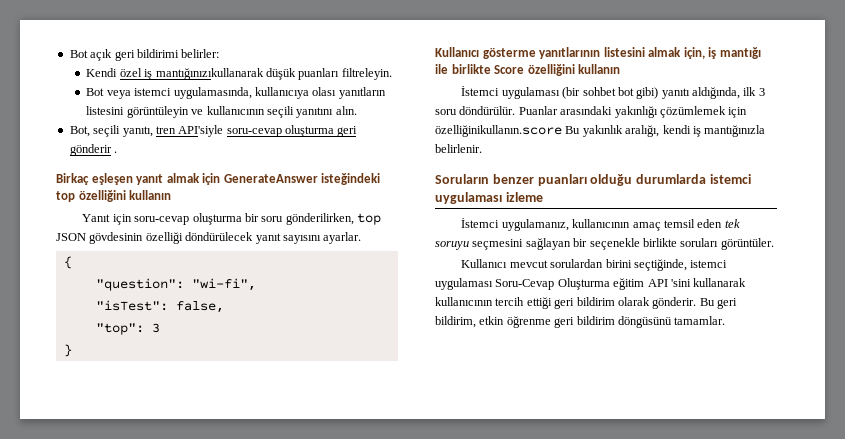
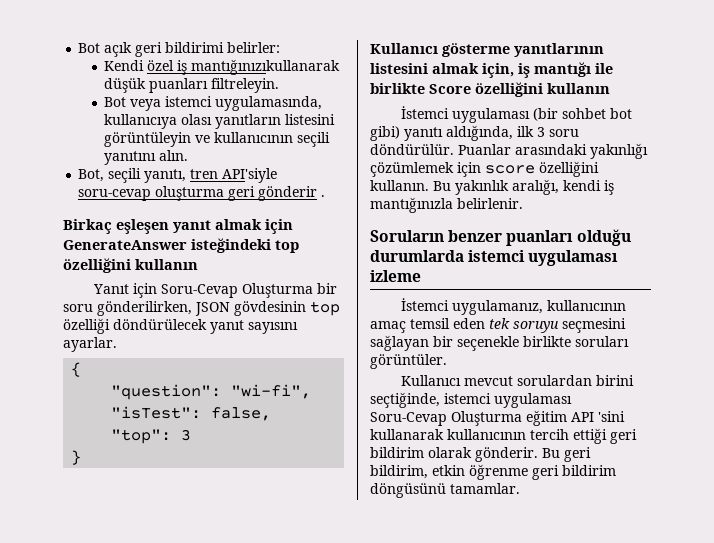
- Yanıt için soru-cevap oluşturma bir soru gönderilirken, top JSON gövdesinin özelliği döndürülecek yanıt sayısını ayarlar.
+ Yanıt için Soru-Cevap Oluşturma bir soru gönderilirken, JSON gövdesinin top özelliği döndürülecek yanıt sayısını ayarlar.
- Puanlar arasındaki yakınlığı çözümlemek için özelliğinikullanın.score Bu yakınlık aralığı, kendi iş mantığınızla belirlenir.
+ Puanlar arasındaki yakınlığı çözümlemek için score özelliğini kullanın. Bu yakınlık aralığı, kendi iş mantığınızla belirlenir.

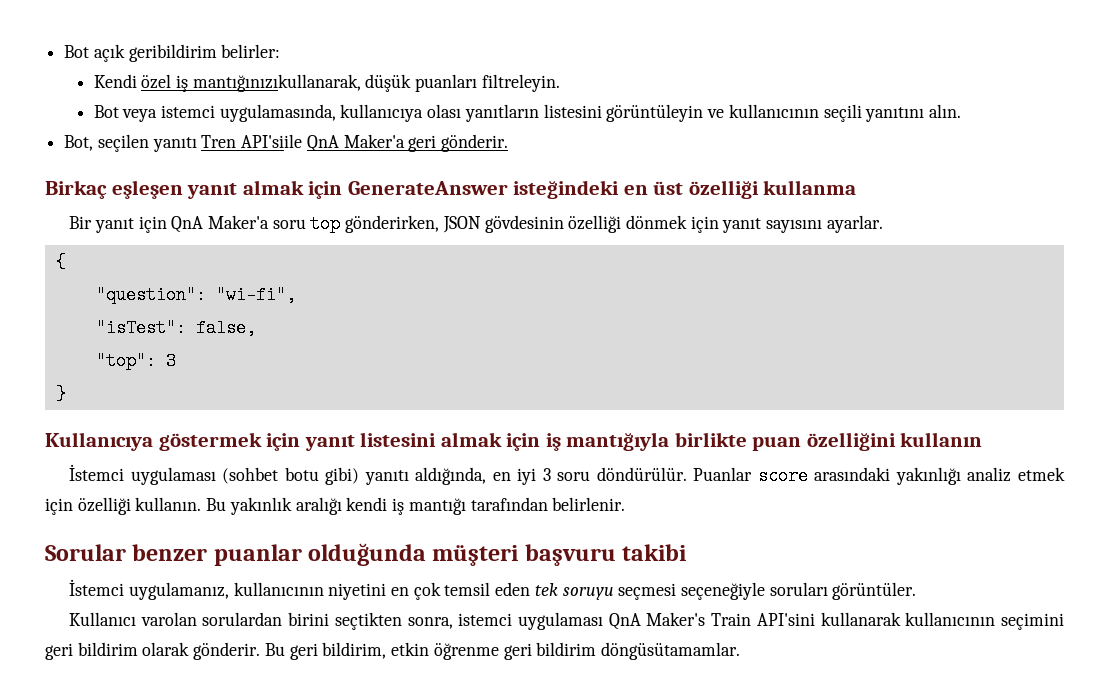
- Bot açık geri bildirimi belirler:
+ Bot açık geribildirim belirler:
- Kendi özel iş mantığınızıkullanarak düşük puanları filtreleyin.
+ Kendi özel iş mantığınızıkullanarak, düşük puanları filtreleyin.
- Bot, seçili yanıtı, tren API'siyle soru-cevap oluşturma geri gönderir .
+ Bot, seçilen yanıtı Tren API'siile QnA Maker'a geri gönderir.
- Birkaç eşleşen yanıt almak için GenerateAnswer isteğindeki top özelliğini kullanın
- Yanıt için Soru-Cevap Oluşturma bir soru gönderilirken, JSON gövdesinin top özelliği döndürülecek yanıt sayısını ayarlar.
+ Birkaç eşleşen yanıt almak için GenerateAnswer isteğindeki en üst özelliği kullanma
+ Bir yanıt için QnA Maker'a soru top gönderirken, JSON gövdesinin özelliği dönmek için yanıt sayısını ayarlar.
- Kullanıcı gösterme yanıtlarının listesini almak için, iş mantığı ile birlikte Score özelliğini kullanın
+ Kullanıcıya göstermek için yanıt listesini almak için iş mantığıyla birlikte puan özelliğini kullanın
- İstemci uygulaması (bir sohbet bot gibi) yanıtı aldığında, ilk 3 soru döndürülür.
+ İstemci uygulaması (sohbet botu gibi) yanıtı aldığında, en iyi 3 soru döndürülür.
- Puanlar arasındaki yakınlığı çözümlemek için score özelliğini kullanın.
+ Puanlar score arasındaki yakınlığı analiz etmek için özelliği kullanın.
- Bu yakınlık aralığı, kendi iş mantığınızla belirlenir.
+ Bu yakınlık aralığı kendi iş mantığı tarafından belirlenir.
- Soruların benzer puanları olduğu durumlarda istemci uygulaması izleme
+ Sorular benzer puanlar olduğunda müşteri başvuru takibi
- İstemci uygulamanız, kullanıcının amaç temsil eden tek soruyu seçmesini sağlayan bir seçenekle birlikte soruları görüntüler.
+ İstemci uygulamanız, kullanıcının niyetini en çok temsil eden tek soruyu seçmesi seçeneğiyle soruları görüntüler.
- Kullanıcı mevcut sorulardan birini seçtiğinde, istemci uygulaması Soru-Cevap Oluşturma eğitim API 'sini kullanarak kullanıcının tercih ettiği geri bildirim olarak gönderir.
+ Kullanıcı varolan sorulardan birini seçtikten sonra, istemci uygulaması QnA Maker's Train API'sini kullanarak kullanıcının seçimini geri bildirim olarak gönderir.
- Bu geri bildirim, etkin öğrenme geri bildirim döngüsünü tamamlar.
+ Bu geri bildirim, etkin öğrenme geri bildirim döngüsütamamlar.

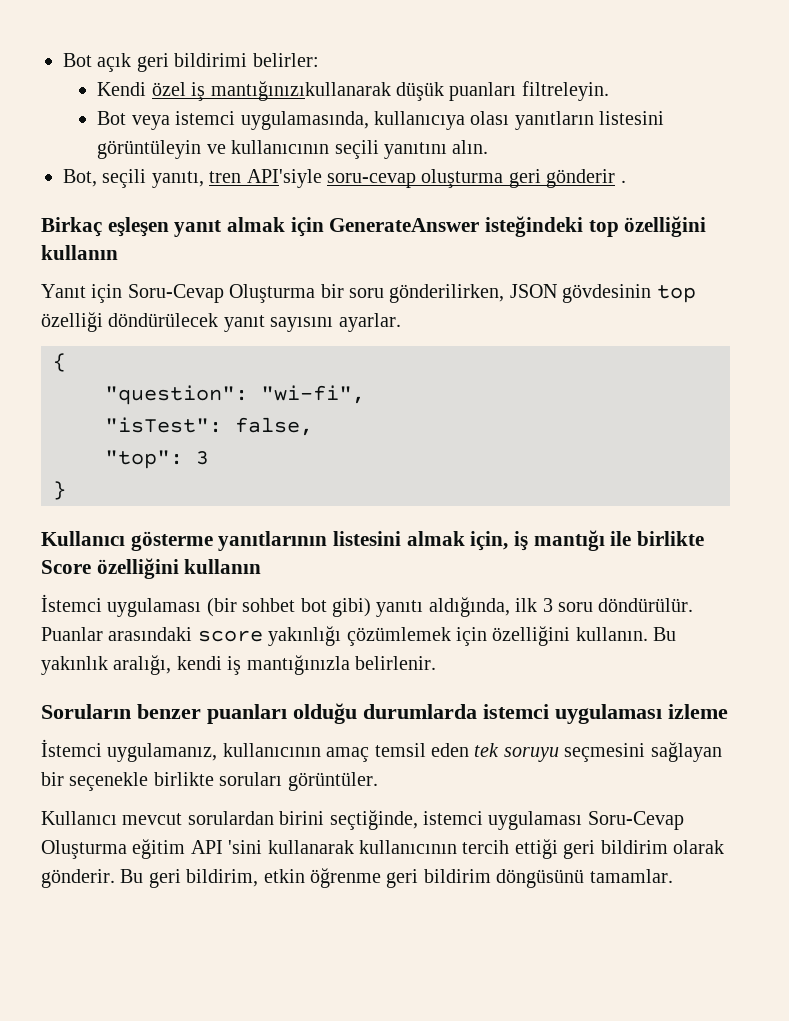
- Bot açık geribildirim belirler:
+ Bot açık geri bildirimi belirler:
- Kendi özel iş mantığınızıkullanarak, düşük puanları filtreleyin.
+ Kendi özel iş mantığınızıkullanarak düşük puanları filtreleyin.
- Bot, seçilen yanıtı Tren API'siile QnA Maker'a geri gönderir.
+ Bot, seçili yanıtı, tren API'siyle soru-cevap oluşturma geri gönderir .
- Birkaç eşleşen yanıt almak için GenerateAnswer isteğindeki en üst özelliği kullanma
- Bir yanıt için QnA Maker'a soru top gönderirken, JSON gövdesinin özelliği dönmek için yanıt sayısını ayarlar.
+ Birkaç eşleşen yanıt almak için GenerateAnswer isteğindeki top özelliğini kullanın
+ Yanıt için Soru-Cevap Oluşturma bir soru gönderilirken, JSON gövdesinin top özelliği döndürülecek yanıt sayısını ayarlar.
- Kullanıcıya göstermek için yanıt listesini almak için iş mantığıyla birlikte puan özelliğini kullanın
+ Kullanıcı gösterme yanıtlarının listesini almak için, iş mantığı ile birlikte Score özelliğini kullanın
- İstemci uygulaması (sohbet botu gibi) yanıtı aldığında, en iyi 3 soru döndürülür.
+ İstemci uygulaması (bir sohbet bot gibi) yanıtı aldığında, ilk 3 soru döndürülür.
- Puanlar score arasındaki yakınlığı analiz etmek için özelliği kullanın.
+ Puanlar arasındaki score yakınlığı çözümlemek için özelliğini kullanın.
- Bu yakınlık aralığı kendi iş mantığı tarafından belirlenir.
+ Bu yakınlık aralığı, kendi iş mantığınızla belirlenir.
- Sorular benzer puanlar olduğunda müşteri başvuru takibi
+ Soruların benzer puanları olduğu durumlarda istemci uygulaması izleme
- İstemci uygulamanız, kullanıcının niyetini en çok temsil eden tek soruyu seçmesi seçeneğiyle soruları görüntüler.
+ İstemci uygulamanız, kullanıcının amaç temsil eden tek soruyu seçmesini sağlayan bir seçenekle birlikte soruları görüntüler.
- Kullanıcı varolan sorulardan birini seçtikten sonra, istemci uygulaması QnA Maker's Train API'sini kullanarak kullanıcının seçimini geri bildirim olarak gönderir.
+ Kullanıcı mevcut sorulardan birini seçtiğinde, istemci uygulaması Soru-Cevap Oluşturma eğitim API 'sini kullanarak kullanıcının tercih ettiği geri bildirim olarak gönderir.
- Bu geri bildirim, etkin öğrenme geri bildirim döngüsütamamlar.
+ Bu geri bildirim, etkin öğrenme geri bildirim döngüsünü tamamlar.

